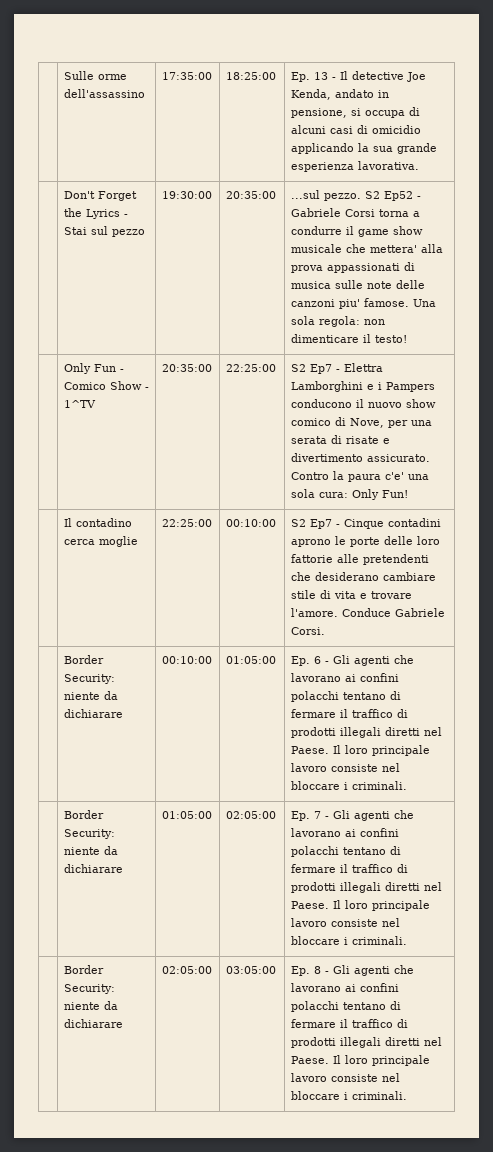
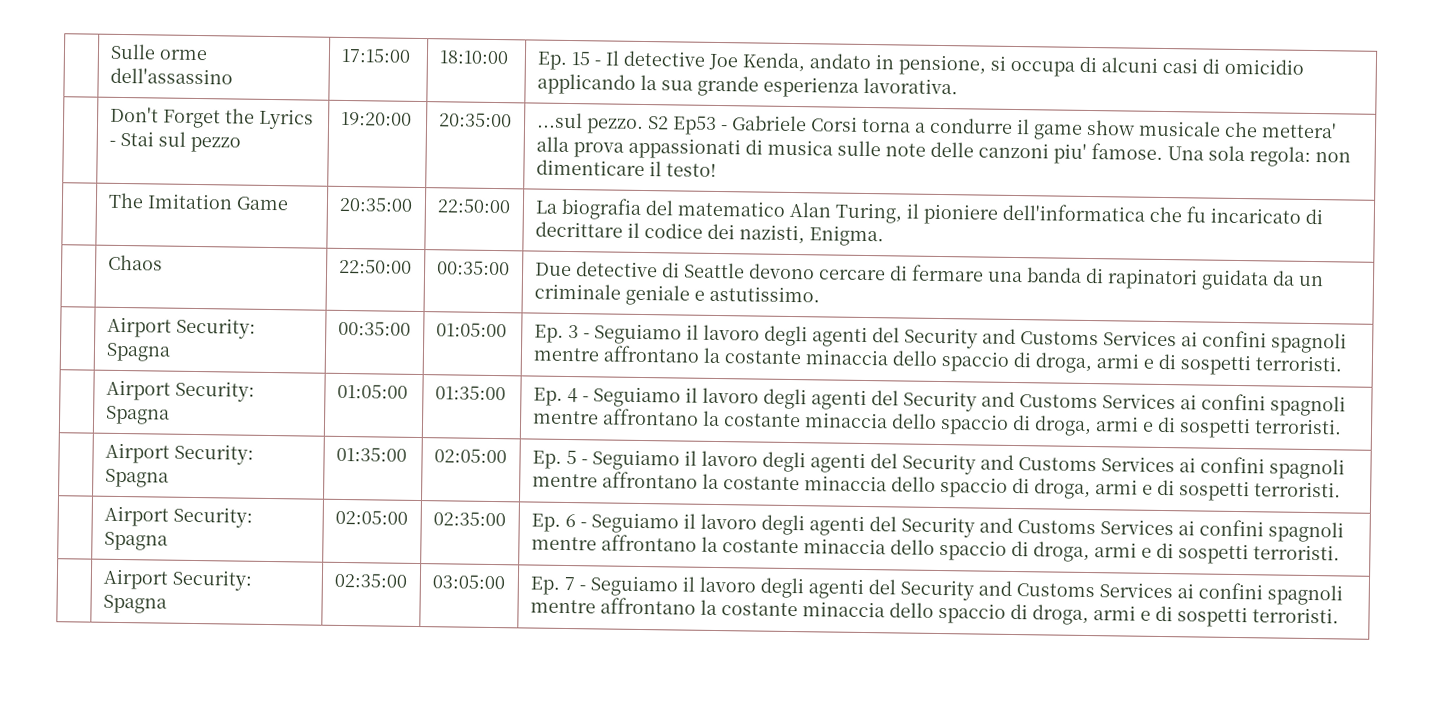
- | Sulle orme dell'assassino | 17:35:00 | 18:25:00 | Ep. 13 - Il detective Joe Kenda, andato in pensione, si occupa di alcuni casi di omicidio applicando la sua grande esperienza lavorativa.
+ | Sulle orme dell'assassino | 17:15:00 | 18:10:00 | Ep. 15 - Il detective Joe Kenda, andato in pensione, si occupa di alcuni casi di omicidio applicando la sua grande esperienza lavorativa.
- 19:30:00
+ 19:20:00
- S2 Ep52 - Gabriele Corsi torna a condurre il game show musicale che mettera' alla prova appassionati di musica sulle note delle canzoni piu' famose.
+ S2 Ep53 - Gabriele Corsi torna a condurre il game show musicale che mettera' alla prova appassionati di musica sulle note delle canzoni piu' famose.
- Only Fun - Comico Show - 1^TV | 20:35:00 | 22:25:00 | S2 Ep7 - Elettra Lamborghini e i Pampers conducono il nuovo show comico di Nove, per una serata di risate e divertimento assicurato. Contro la paura c'e' una sola cura: Only Fun!
- | Il contadino cerca moglie | 22:25:00 | 00:10:00 | S2 Ep7 - Cinque contadini aprono le porte delle loro fattorie alle pretendenti che desiderano cambiare stile di vita e trovare l'amore. Conduce Gabriele Corsi.
- | Border Security: niente da dichiarare | 00:10:00 | 01:05:00 | Ep. 6 - Gli agenti che lavorano ai confini polacchi tentano di fermare il traffico di prodotti illegali diretti nel Paese. Il loro principale lavoro consiste nel bloccare i criminali.
- | Border Security: niente da dichiarare | 01:05:00 | 02:05:00 | Ep. 7 - Gli agenti che lavorano ai confini polacchi tentano di fermare il traffico di prodotti illegali diretti nel Paese. Il loro principale lavoro consiste nel bloccare i criminali.
- | Border Security: niente da dichiarare | 02:05:00 | 03:05:00 | Ep. 8 - Gli agenti che lavorano ai confini polacchi tentano di fermare il traffico di prodotti illegali diretti nel Paese. Il loro principale lavoro consiste nel bloccare i criminali.
+ The Imitation Game | 20:35:00 | 22:50:00 | La biografia del matematico Alan Turing, il pioniere dell'informatica che fu incaricato di decrittare il codice dei nazisti, Enigma.
+ | Chaos | 22:50:00 | 00:35:00 | Due detective di Seattle devono cercare di fermare una banda di rapinatori guidata da un criminale geniale e astutissimo.
+ | Airport Security: Spagna | 00:35:00 | 01:05:00 | Ep. 3 - Seguiamo il lavoro degli agenti del Security and Customs Services ai confini spagnoli mentre affrontano la costante minaccia dello spaccio di droga, armi e di sospetti terroristi.
+ | Airport Security: Spagna | 01:05:00 | 01:35:00 | Ep. 4 - Seguiamo il lavoro degli agenti del Security and Customs Services ai confini spagnoli mentre affrontano la costante minaccia dello spaccio di droga, armi e di sospetti terroristi.
+ | Airport Security: Spagna | 01:35:00 | 02:05:00 | Ep. 5 - Seguiamo il lavoro degli agenti del Security and Customs Services ai confini spagnoli mentre affrontano la costante minaccia dello spaccio di droga, armi e di sospetti terroristi.
+ | Airport Security: Spagna | 02:05:00 | 02:35:00 | Ep. 6 - Seguiamo il lavoro degli agenti del Security and Customs Services ai confini spagnoli mentre affrontano la costante minaccia dello spaccio di droga, armi e di sospetti terroristi.
+ | Airport Security: Spagna | 02:35:00 | 03:05:00 | Ep. 7 - Seguiamo il lavoro degli agenti del Security and Customs Services ai confini spagnoli mentre affrontano la costante minaccia dello spaccio di droga, armi e di sospetti terroristi.

